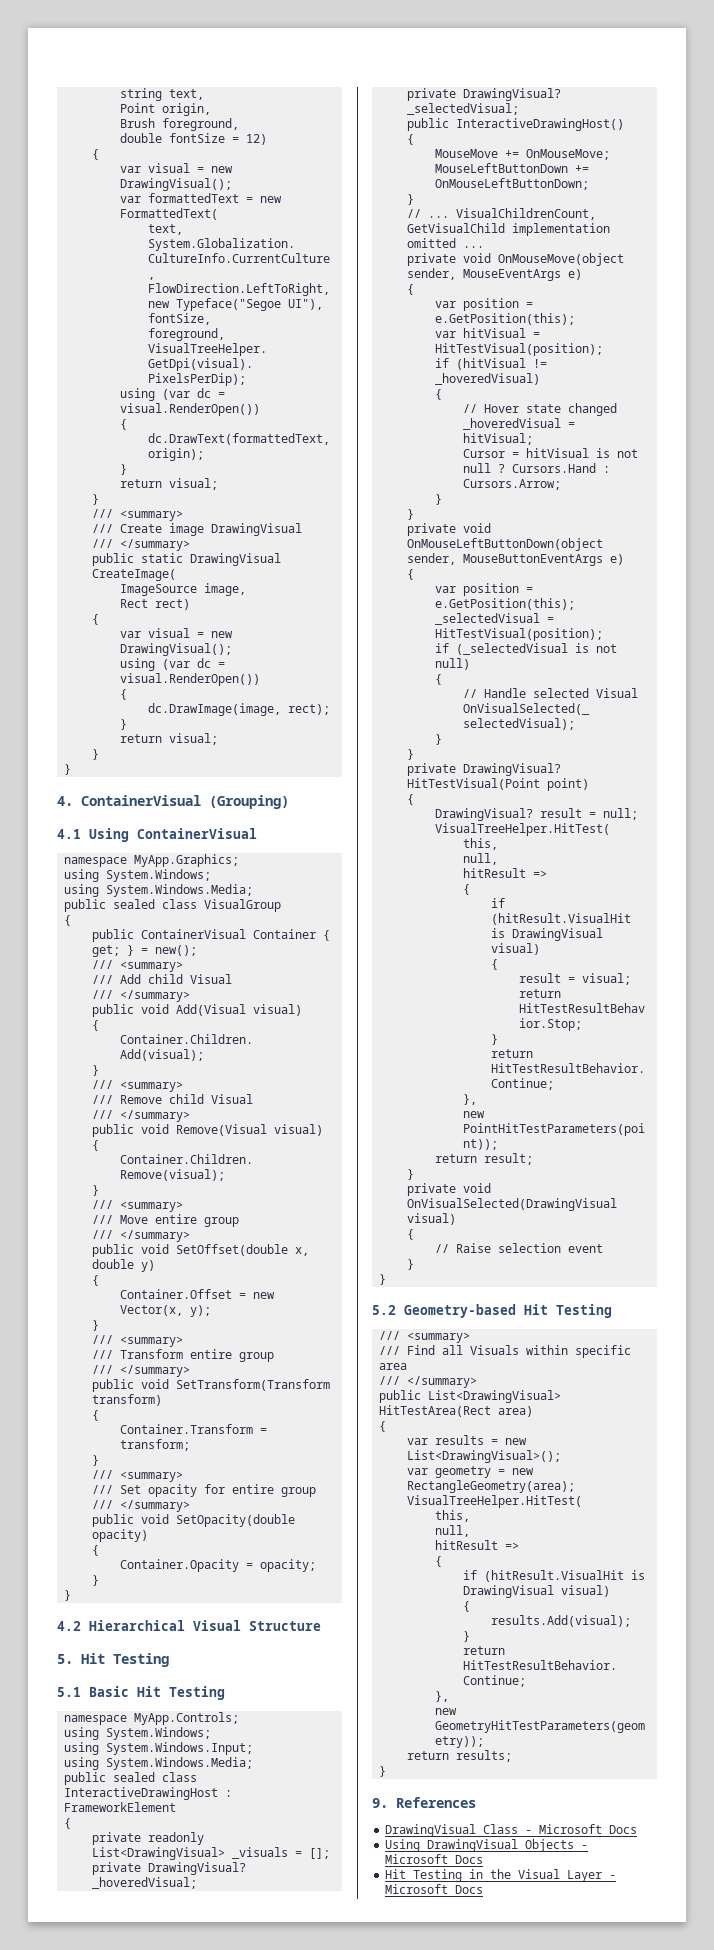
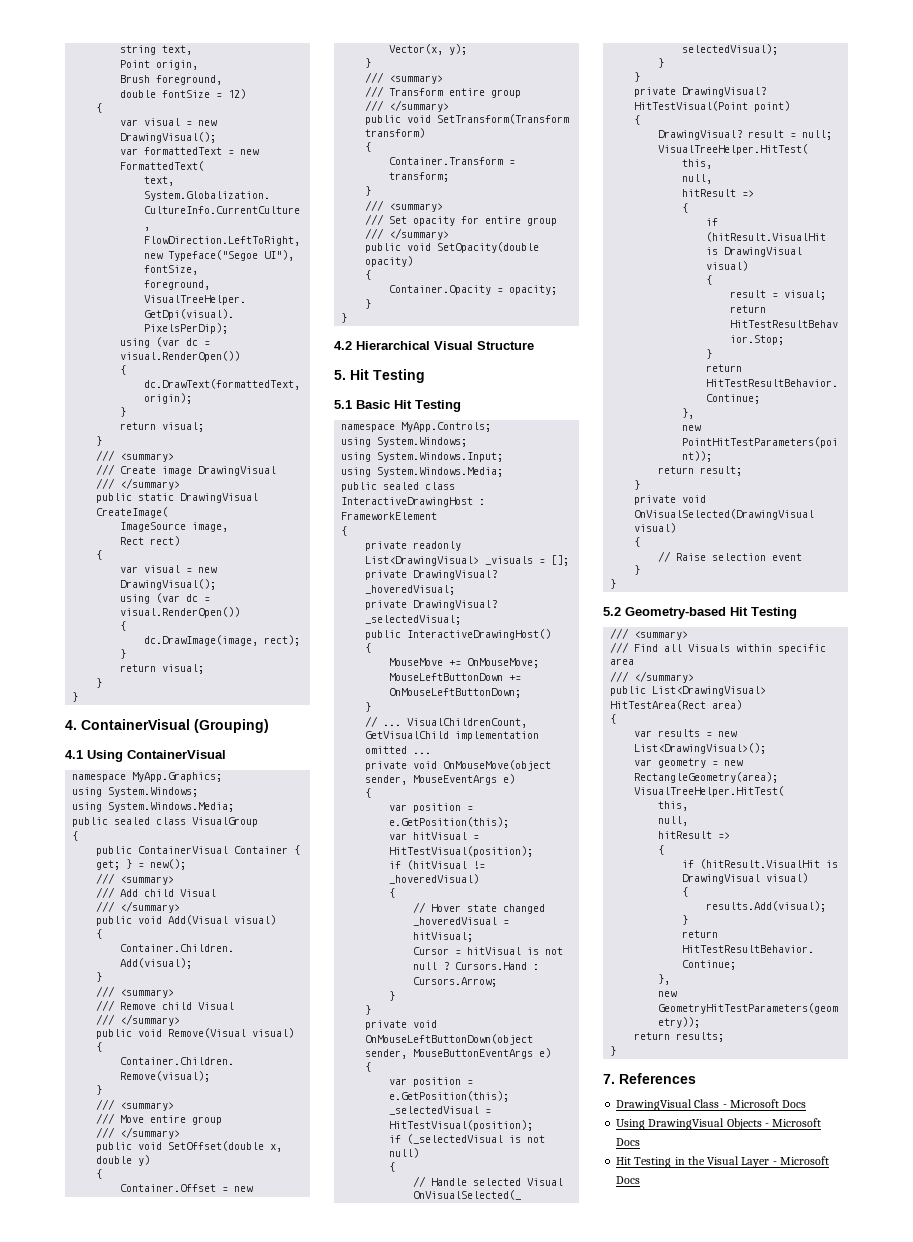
- 9. References
+ 7. References

